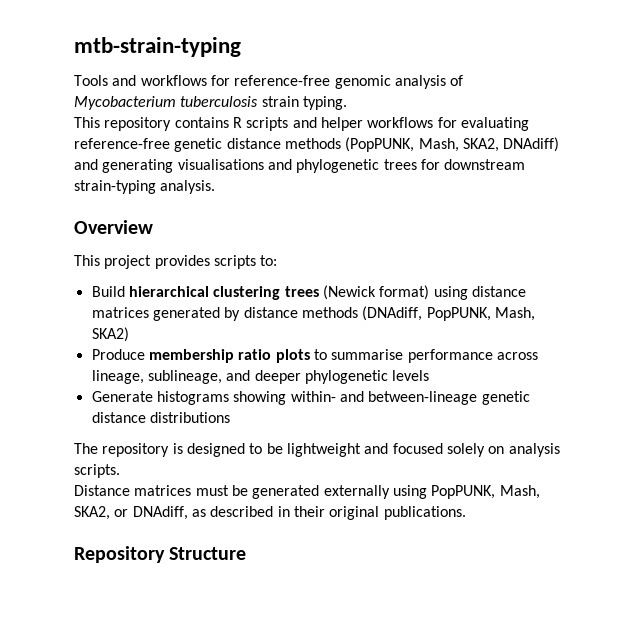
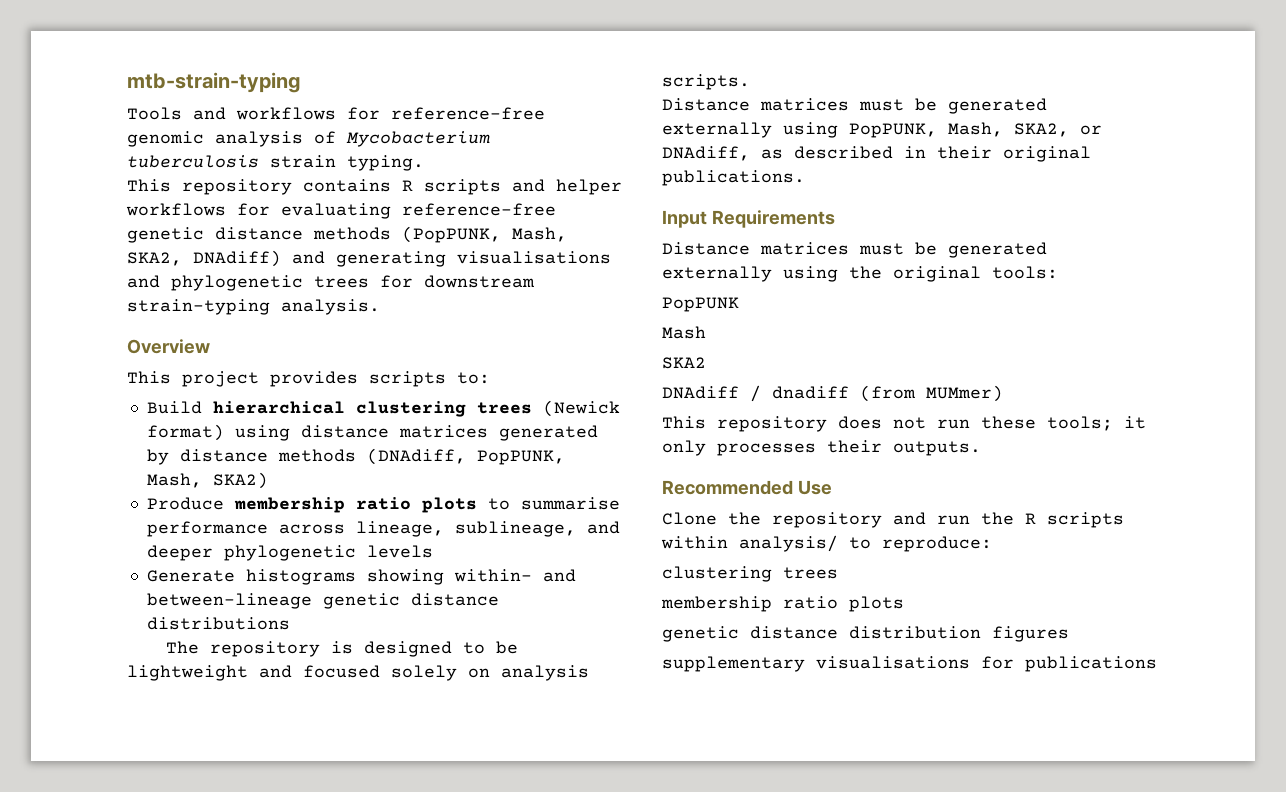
- Repository Structure
+ Input Requirements
+ Distance matrices must be generated externally using the original tools:
+ PopPUNK
+ Mash
+ SKA2
+ DNAdiff / dnadiff (from MUMmer)
+ This repository does not run these tools; it only processes their outputs.
+ Recommended Use
+ Clone the repository and run the R scripts within analysis/ to reproduce:
+ clustering trees
+ membership ratio plots
+ genetic distance distribution figures
+ supplementary visualisations for publications

